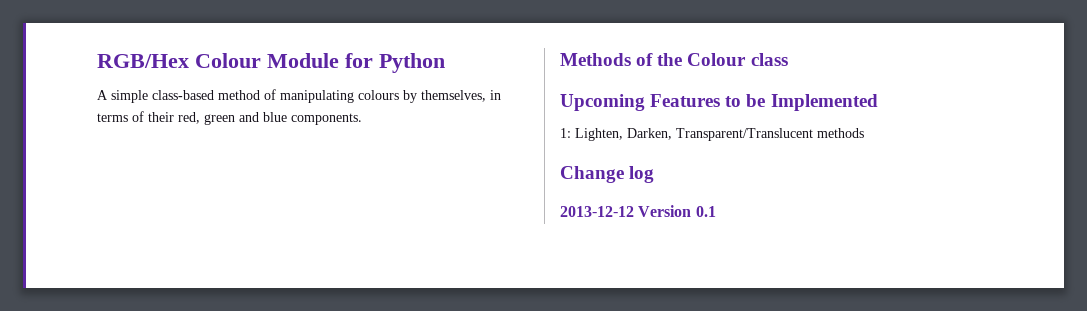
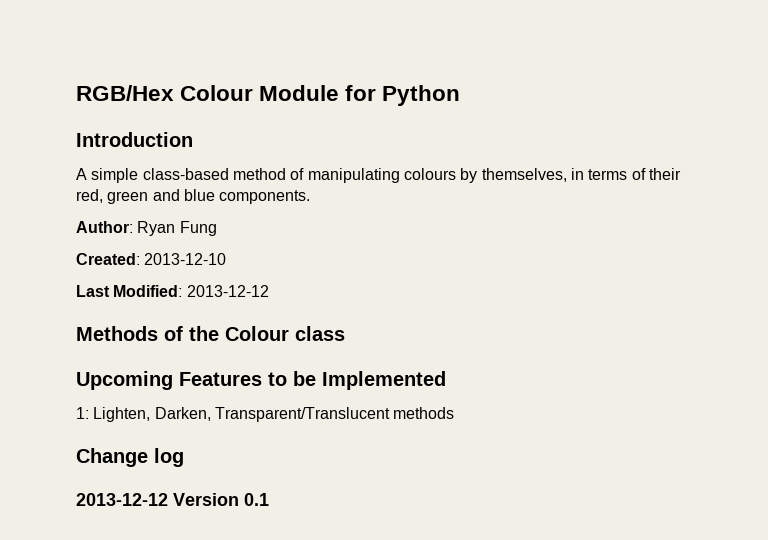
+ Introduction
+ Author: Ryan Fung
+ Created: 2013-12-10
+ Last Modified: 2013-12-12

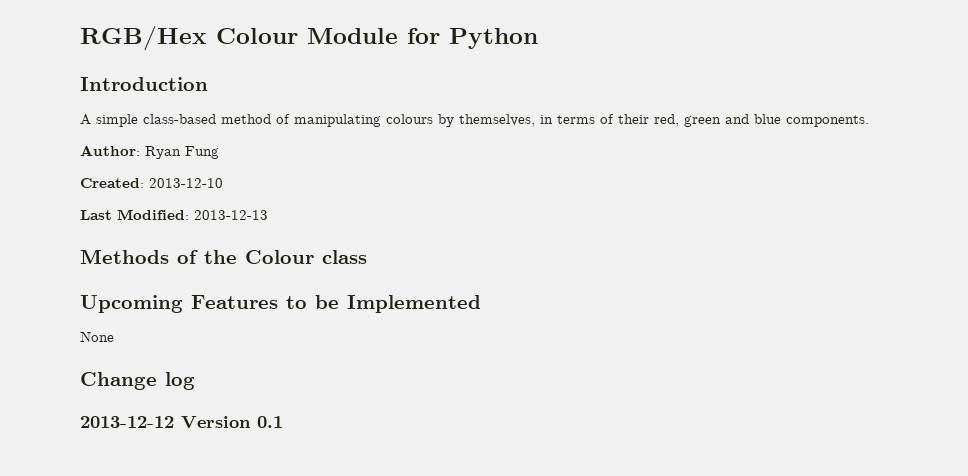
- Last Modified: 2013-12-12
+ Last Modified: 2013-12-13
- 1: Lighten, Darken, Transparent/Translucent methods
+ None

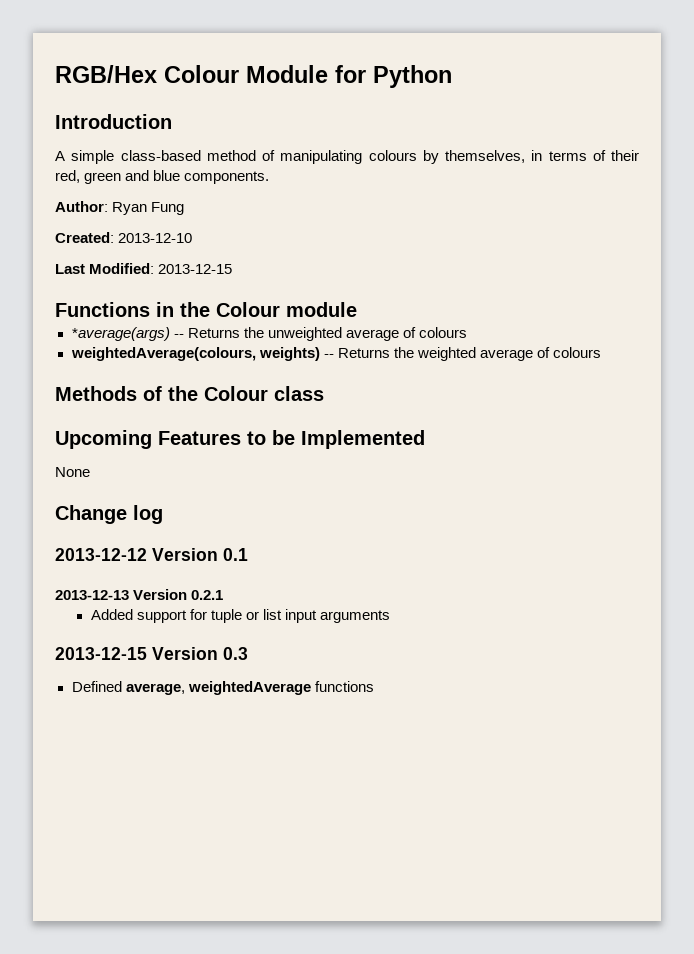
- Last Modified: 2013-12-13
+ Last Modified: 2013-12-15
+ Functions in the Colour module
+ *average(args) -- Returns the unweighted average of colours
+ weightedAverage(colours, weights) -- Returns the weighted average of colours
+ 2013-12-13 Version 0.2.1
+ Added support for tuple or list input arguments
+ 2013-12-15 Version 0.3
+ Defined average, weightedAverage functions

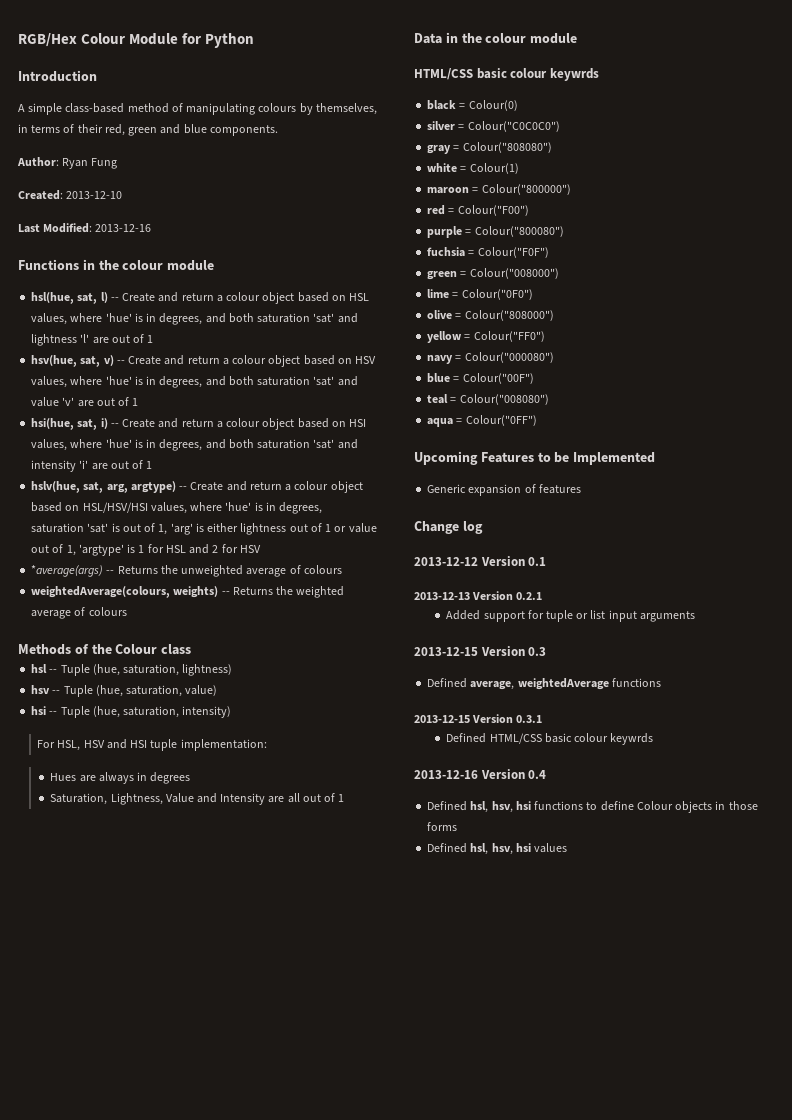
- Last Modified: 2013-12-15
+ Last Modified: 2013-12-16
- Functions in the Colour module
+ Functions in the colour module
+ hsl(hue, sat, l) -- Create and return a colour object based on HSL values, where 'hue' is in degrees, and both saturation 'sat' and lightness 'l' are out of 1
+ hsv(hue, sat, v) -- Create and return a colour object based on HSV values, where 'hue' is in degrees, and both saturation 'sat' and value 'v' are out of 1
+ hsi(hue, sat, i) -- Create and return a colour object based on HSI values, where 'hue' is in degrees, and both saturation 'sat' and intensity 'i' are out of 1
+ hslv(hue, sat, arg, argtype) -- Create and return a colour object based on HSL/HSV/HSI values, where 'hue' is in degrees, saturation 'sat' is out of 1, 'arg' is either lightness out of 1 or value out of 1, 'argtype' is 1 for HSL and 2 for HSV
+ hsl -- Tuple (hue, saturation, lightness)
+ hsv -- Tuple (hue, saturation, value)
+ hsi -- Tuple (hue, saturation, intensity)
+ For HSL, HSV and HSI tuple implementation:
+ Hues are always in degrees
+ Saturation, Lightness, Value and Intensity are all out of 1
+ Data in the colour module
+ HTML/CSS basic colour keywrds
+ black = Colour(0)
+ silver = Colour("C0C0C0")
+ gray = Colour("808080")
+ white = Colour(1)
+ maroon = Colour("800000")
+ red = Colour("F00")
+ purple = Colour("800080")
+ fuchsia = Colour("F0F")
+ green = Colour("008000")
+ lime = Colour("0F0")
+ olive = Colour("808000")
+ yellow = Colour("FF0")
+ navy = Colour("000080")
+ blue = Colour("00F")
+ teal = Colour("008080")
+ aqua = Colour("0FF")
- None
+ Generic expansion of features
+ 2013-12-15 Version 0.3.1
+ Defined HTML/CSS basic colour keywrds
+ 2013-12-16 Version 0.4
+ Defined hsl, hsv, hsi functions to define Colour objects in those forms
+ Defined hsl, hsv, hsi values

